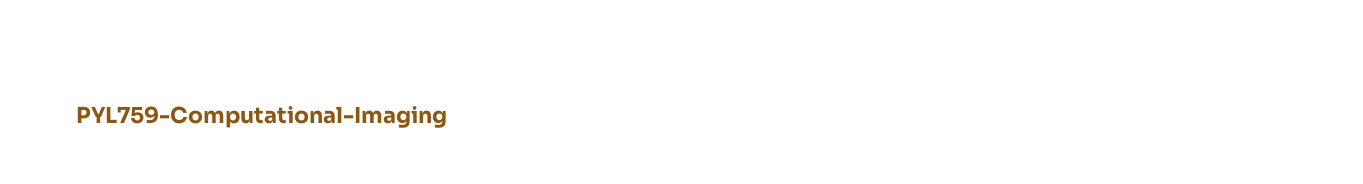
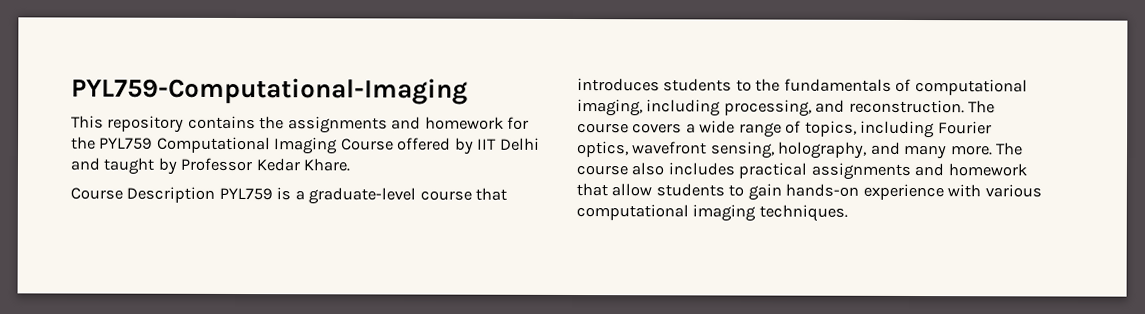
+ This repository contains the assignments and homework for the PYL759 Computational Imaging Course offered by IIT Delhi and taught by Professor Kedar Khare.
+ Course Description PYL759 is a graduate-level course that introduces students to the fundamentals of computational imaging, including processing, and reconstruction. The course covers a wide range of topics, including Fourier optics, wavefront sensing, holography, and many more. The course also includes practical assignments and homework that allow students to gain hands-on experience with various computational imaging techniques.

